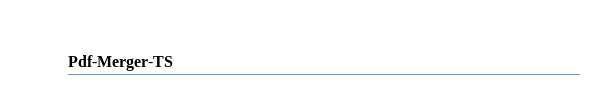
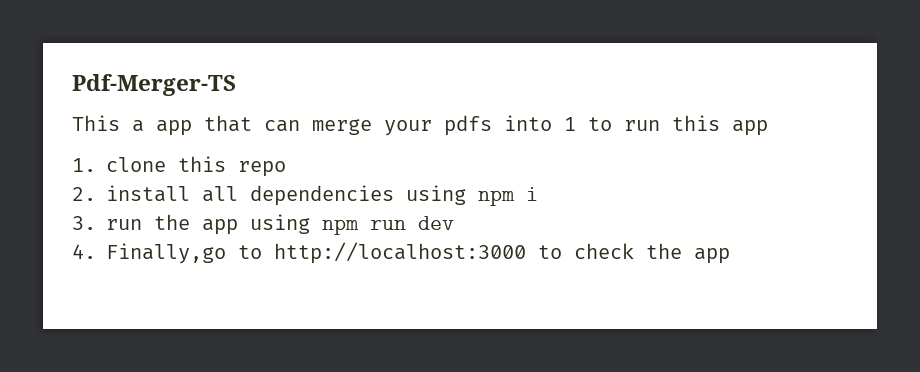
+ This a app that can merge your pdfs into 1 to run this app
+ 1. clone this repo
+ 2. install all dependencies using npm i
+ 3. run the app using npm run dev
+ 4. Finally,go to http://localhost:3000 to check the app

